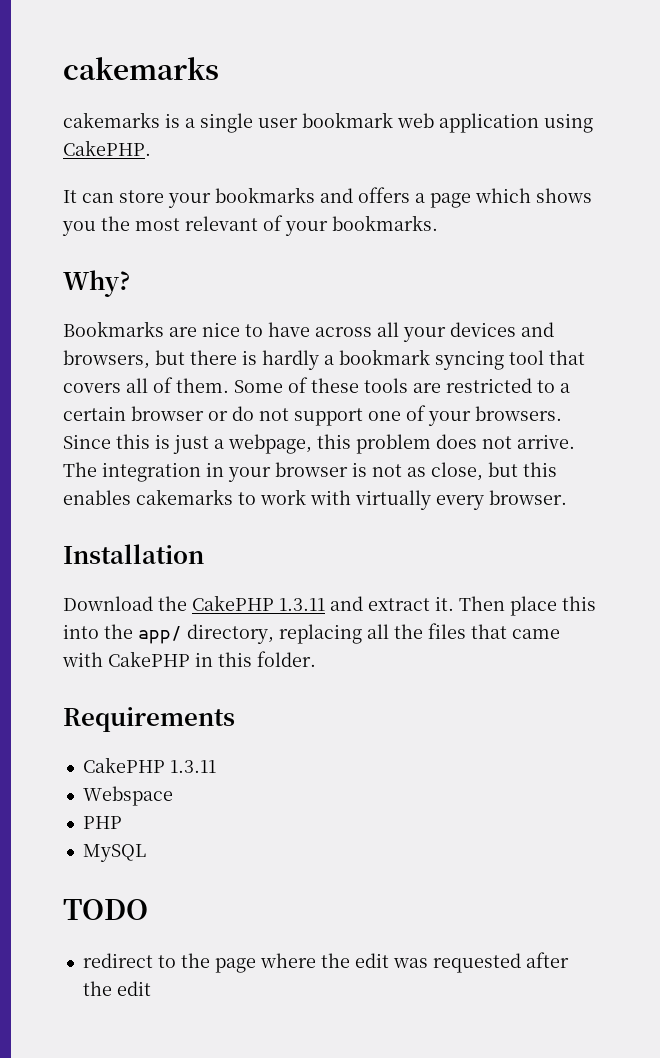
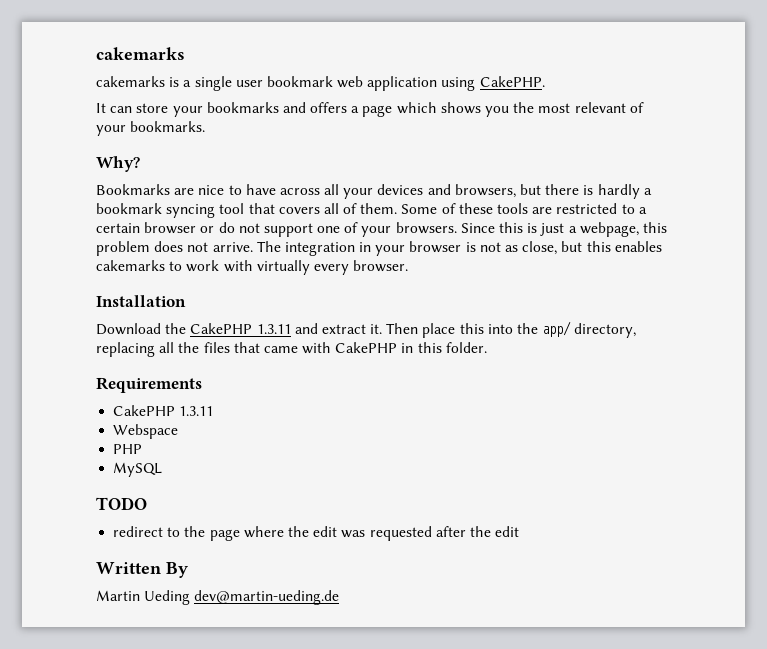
+ Written By
+ Martin Ueding dev@martin-ueding.de

